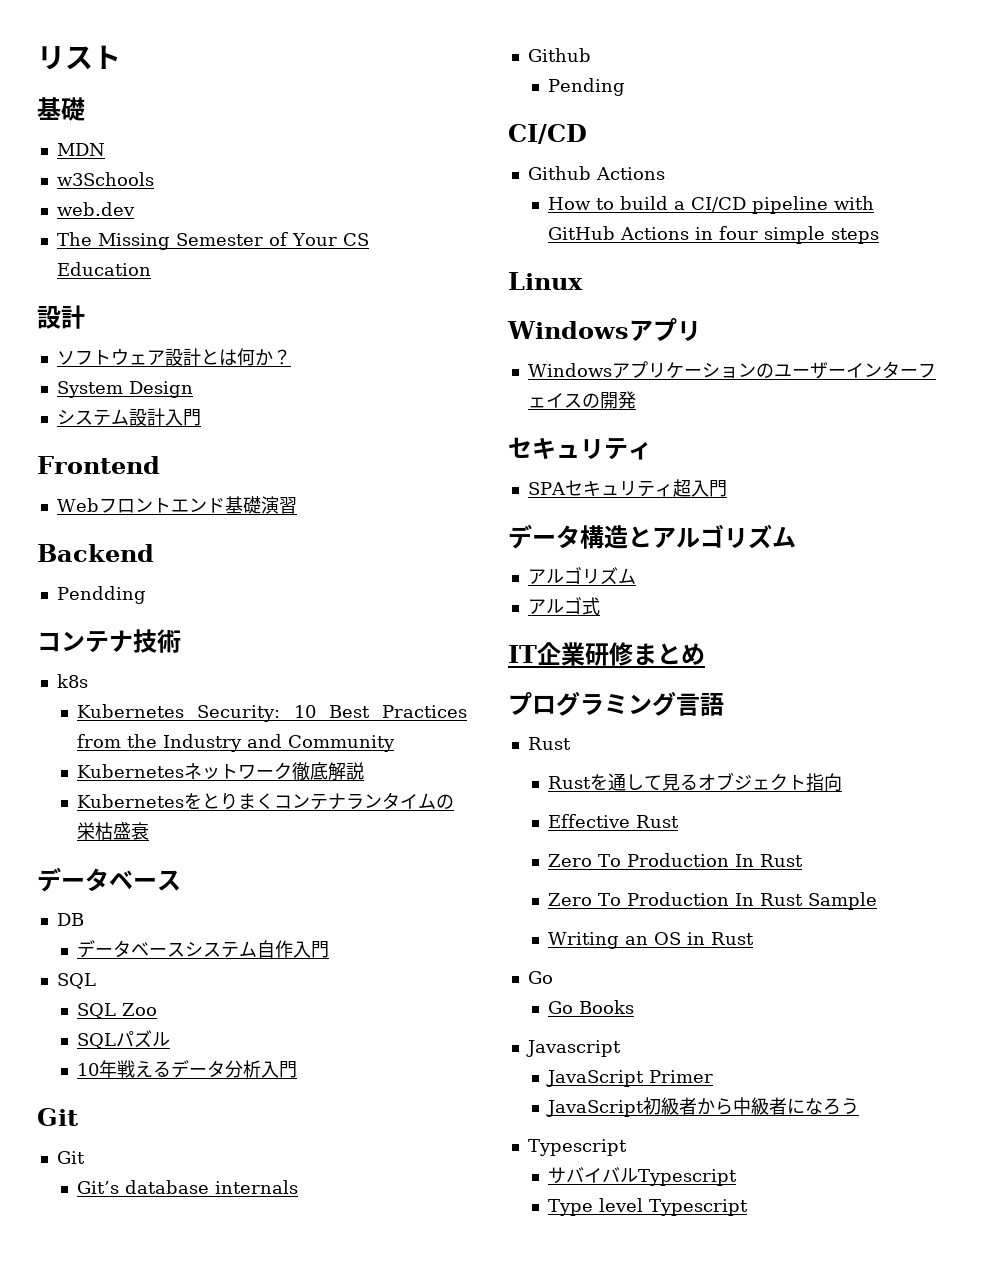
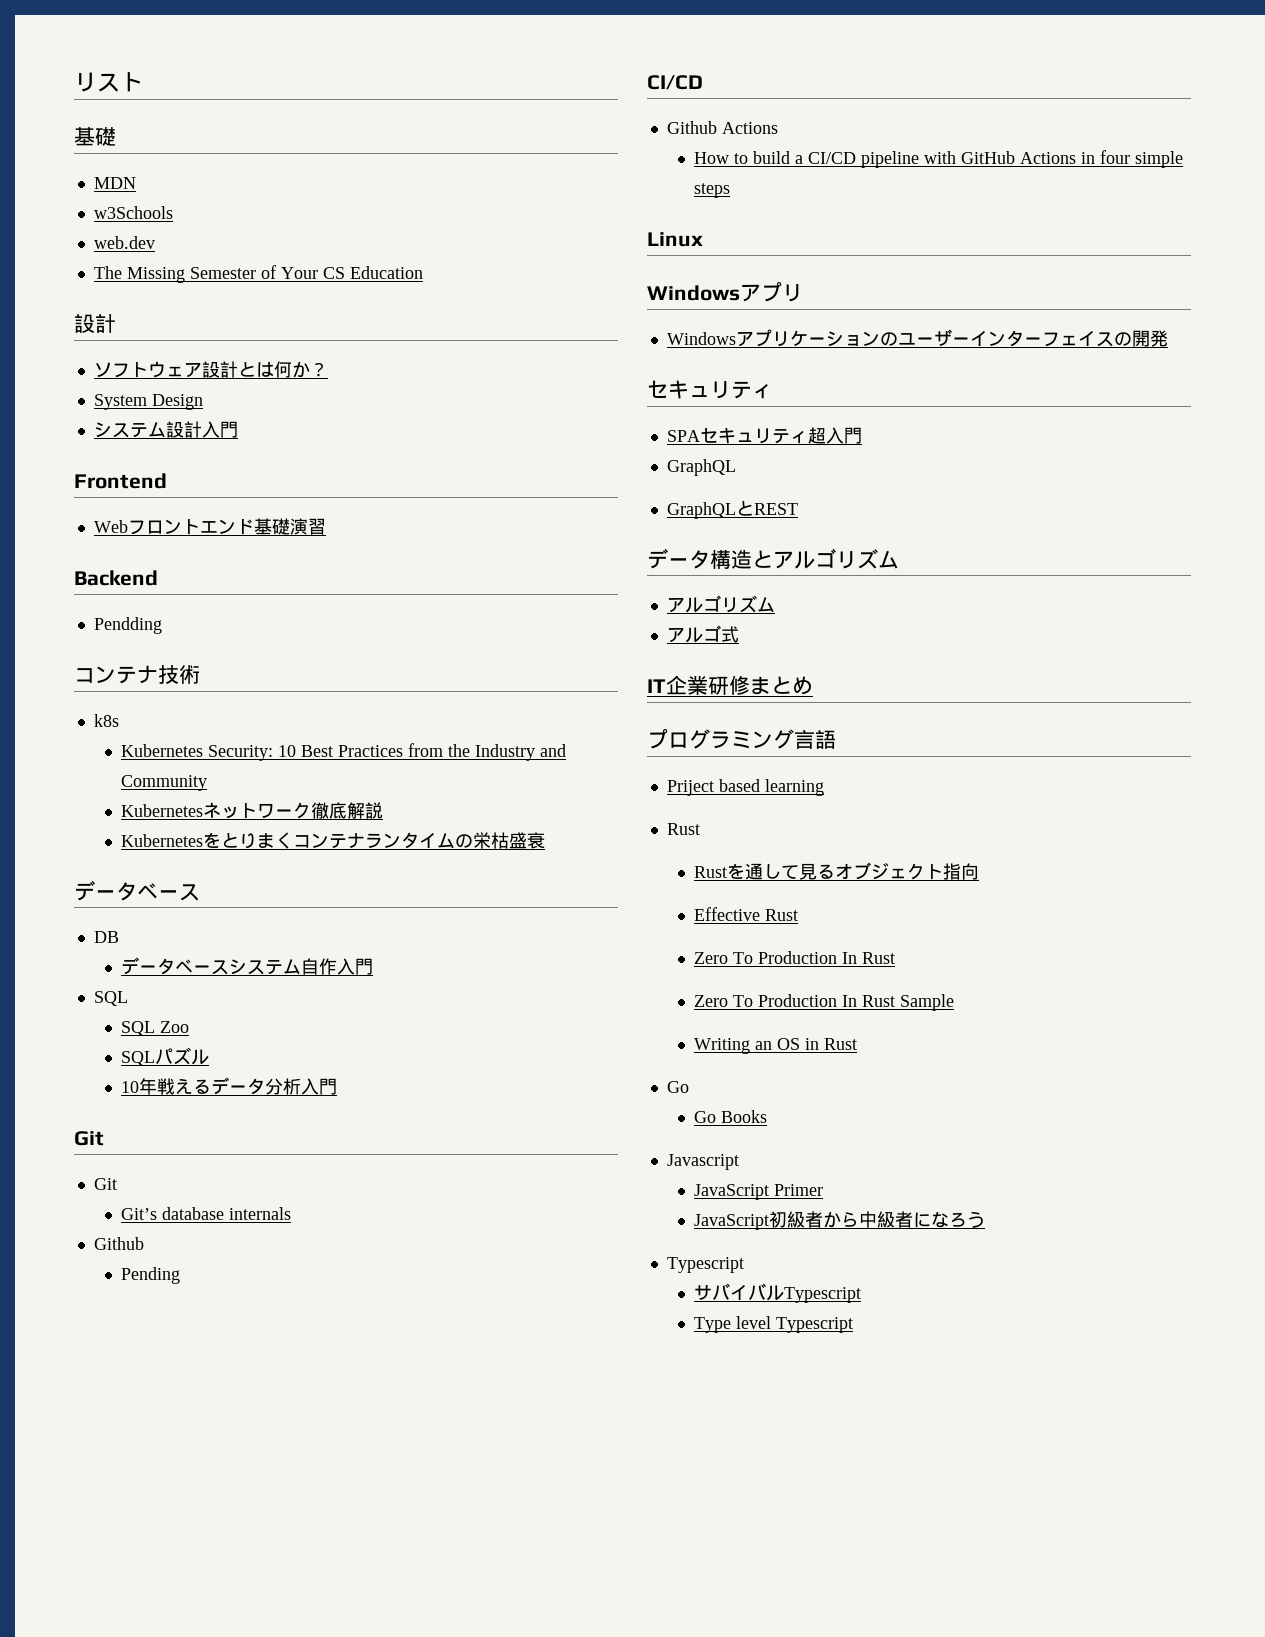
  SPAセキュリティ超入門
+ GraphQL
+ GraphQLとREST
+ Priject based learning

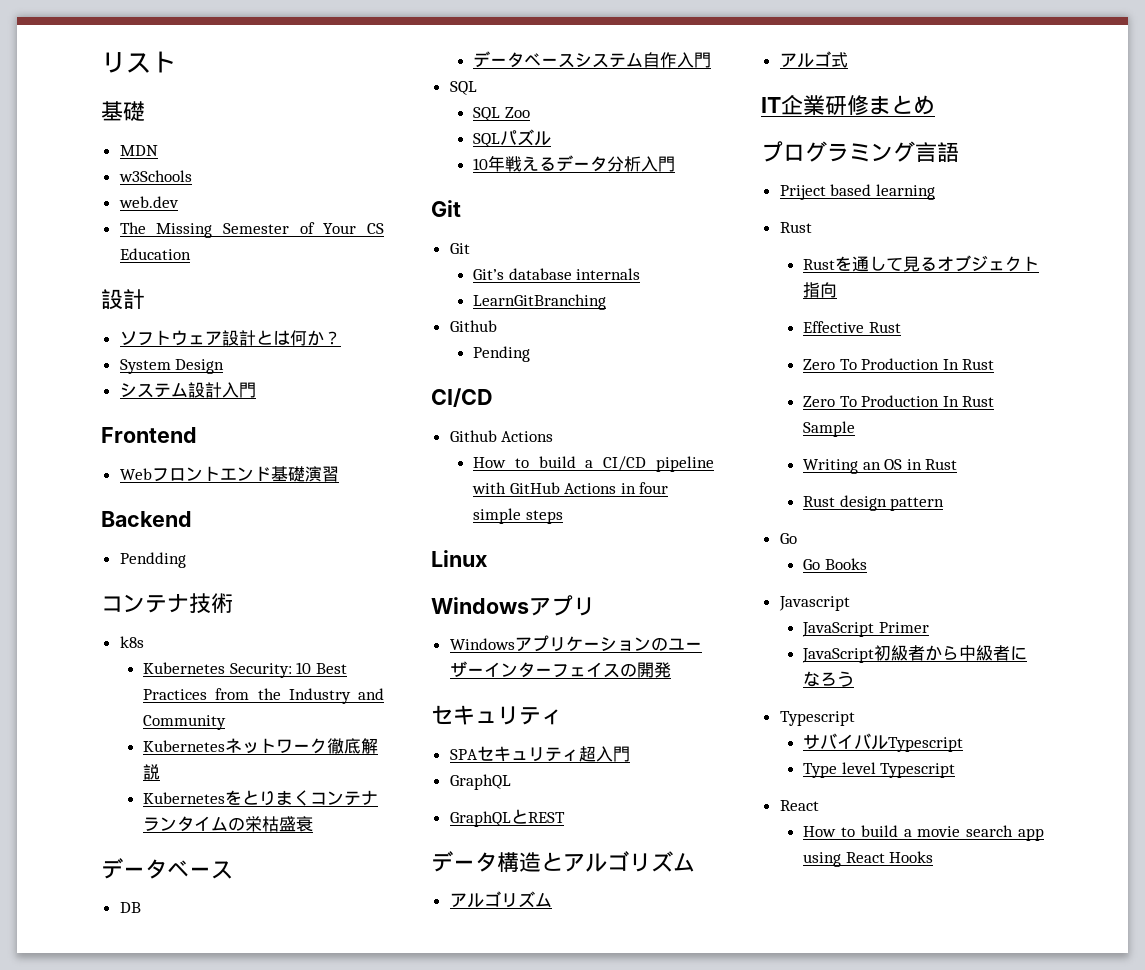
+ LearnGitBranching
+ Rust design pattern
  Type level Typescript
+ React
+ How to build a movie search app using React Hooks

